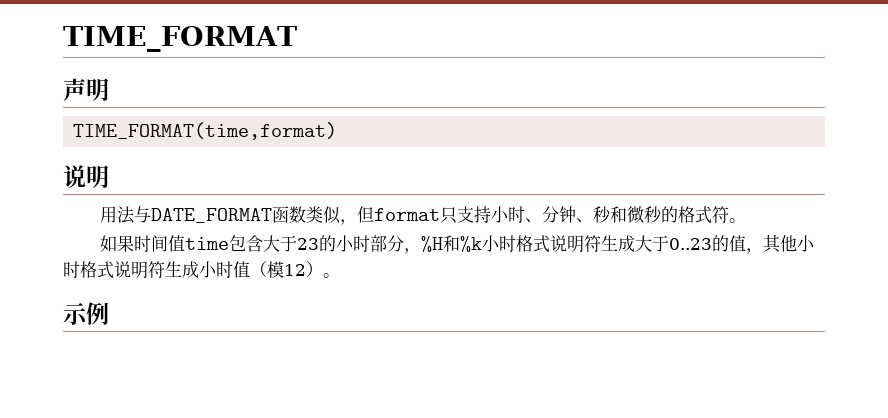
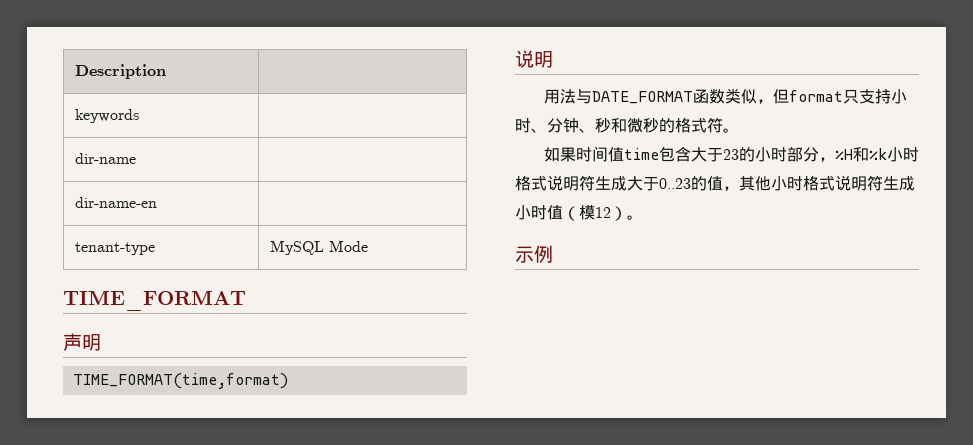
+ Description |
+ keywords |
+ dir-name |
+ dir-name-en |
+ tenant-type | MySQL Mode

